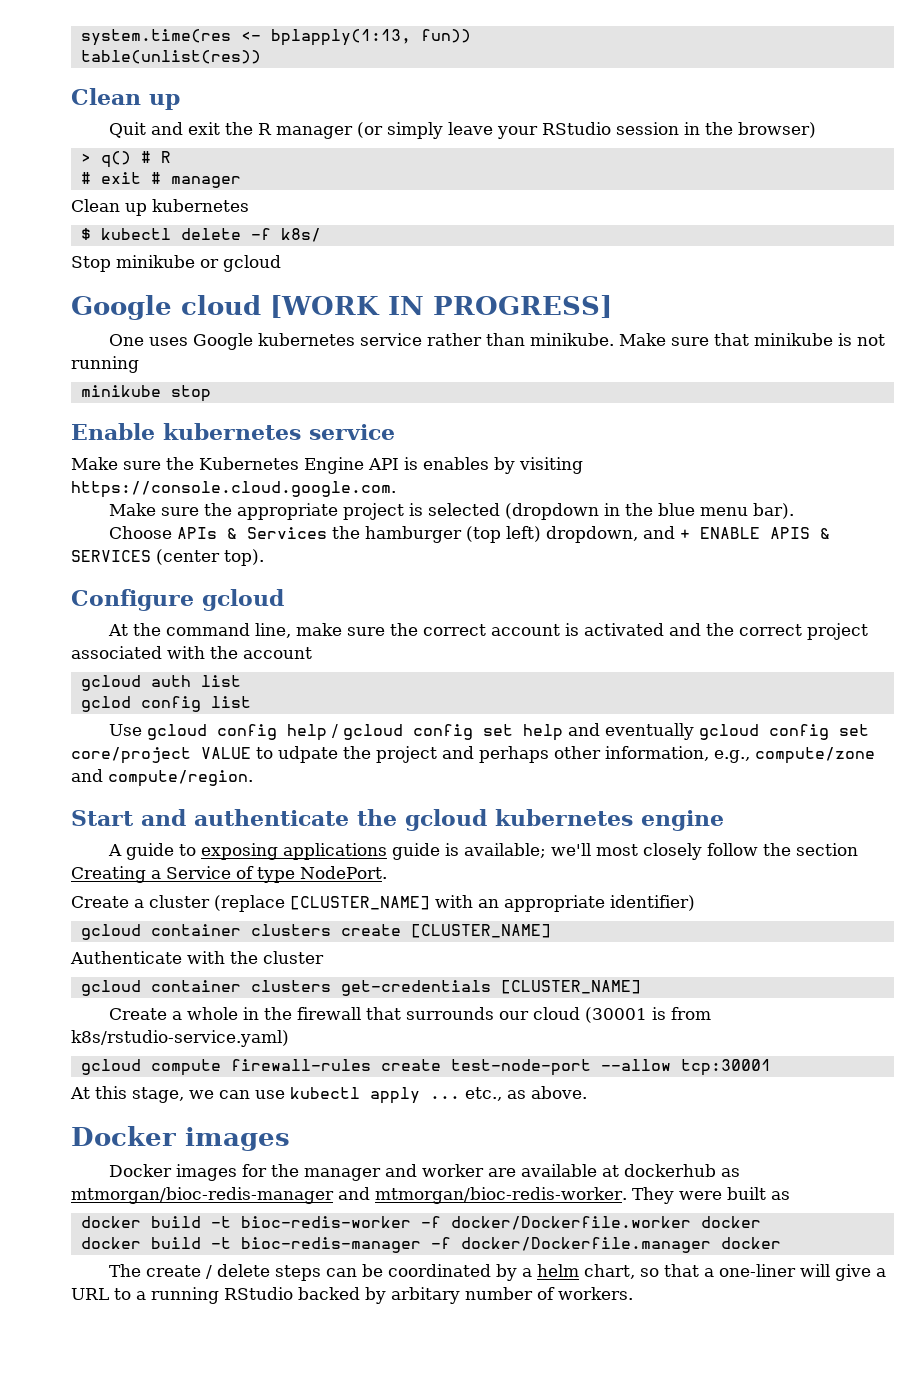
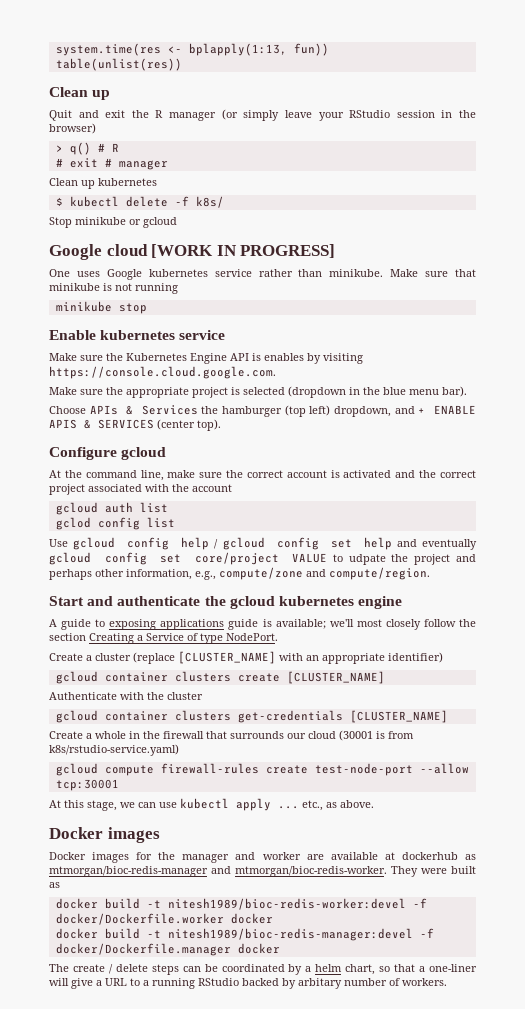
- docker build -t bioc-redis-worker -f docker/Dockerfile.worker docker
+ docker build -t nitesh1989/bioc-redis-worker:devel -f docker/Dockerfile.worker docker
- docker build -t bioc-redis-manager -f docker/Dockerfile.manager docker
+ docker build -t nitesh1989/bioc-redis-manager:devel -f docker/Dockerfile.manager docker

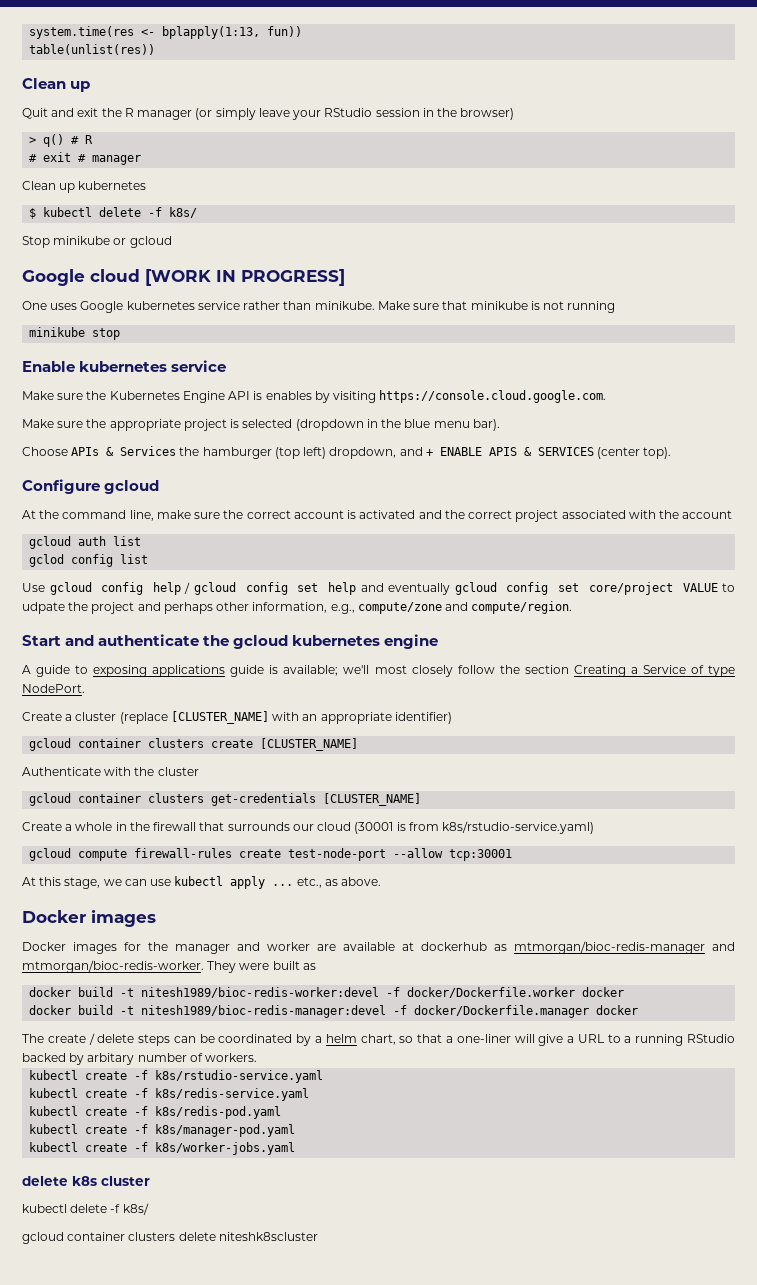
+ kubectl create -f k8s/rstudio-service.yaml
+ kubectl create -f k8s/redis-service.yaml
+ kubectl create -f k8s/redis-pod.yaml
+ kubectl create -f k8s/manager-pod.yaml
+ kubectl create -f k8s/worker-jobs.yaml
+ delete k8s cluster
+ kubectl delete -f k8s/
+ gcloud container clusters delete niteshk8scluster

